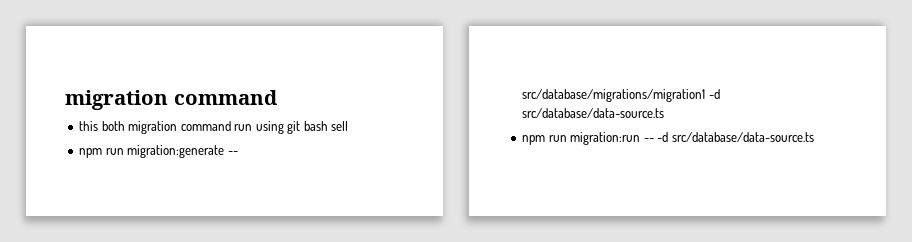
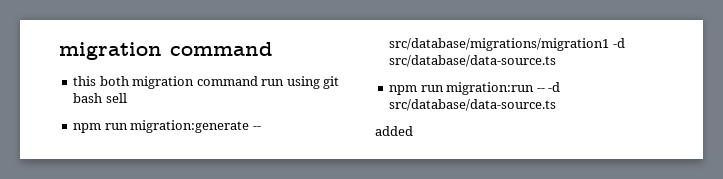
+ added

